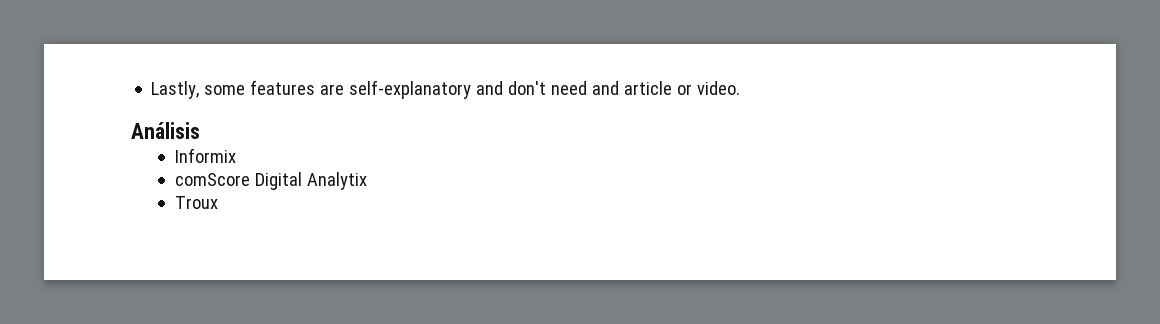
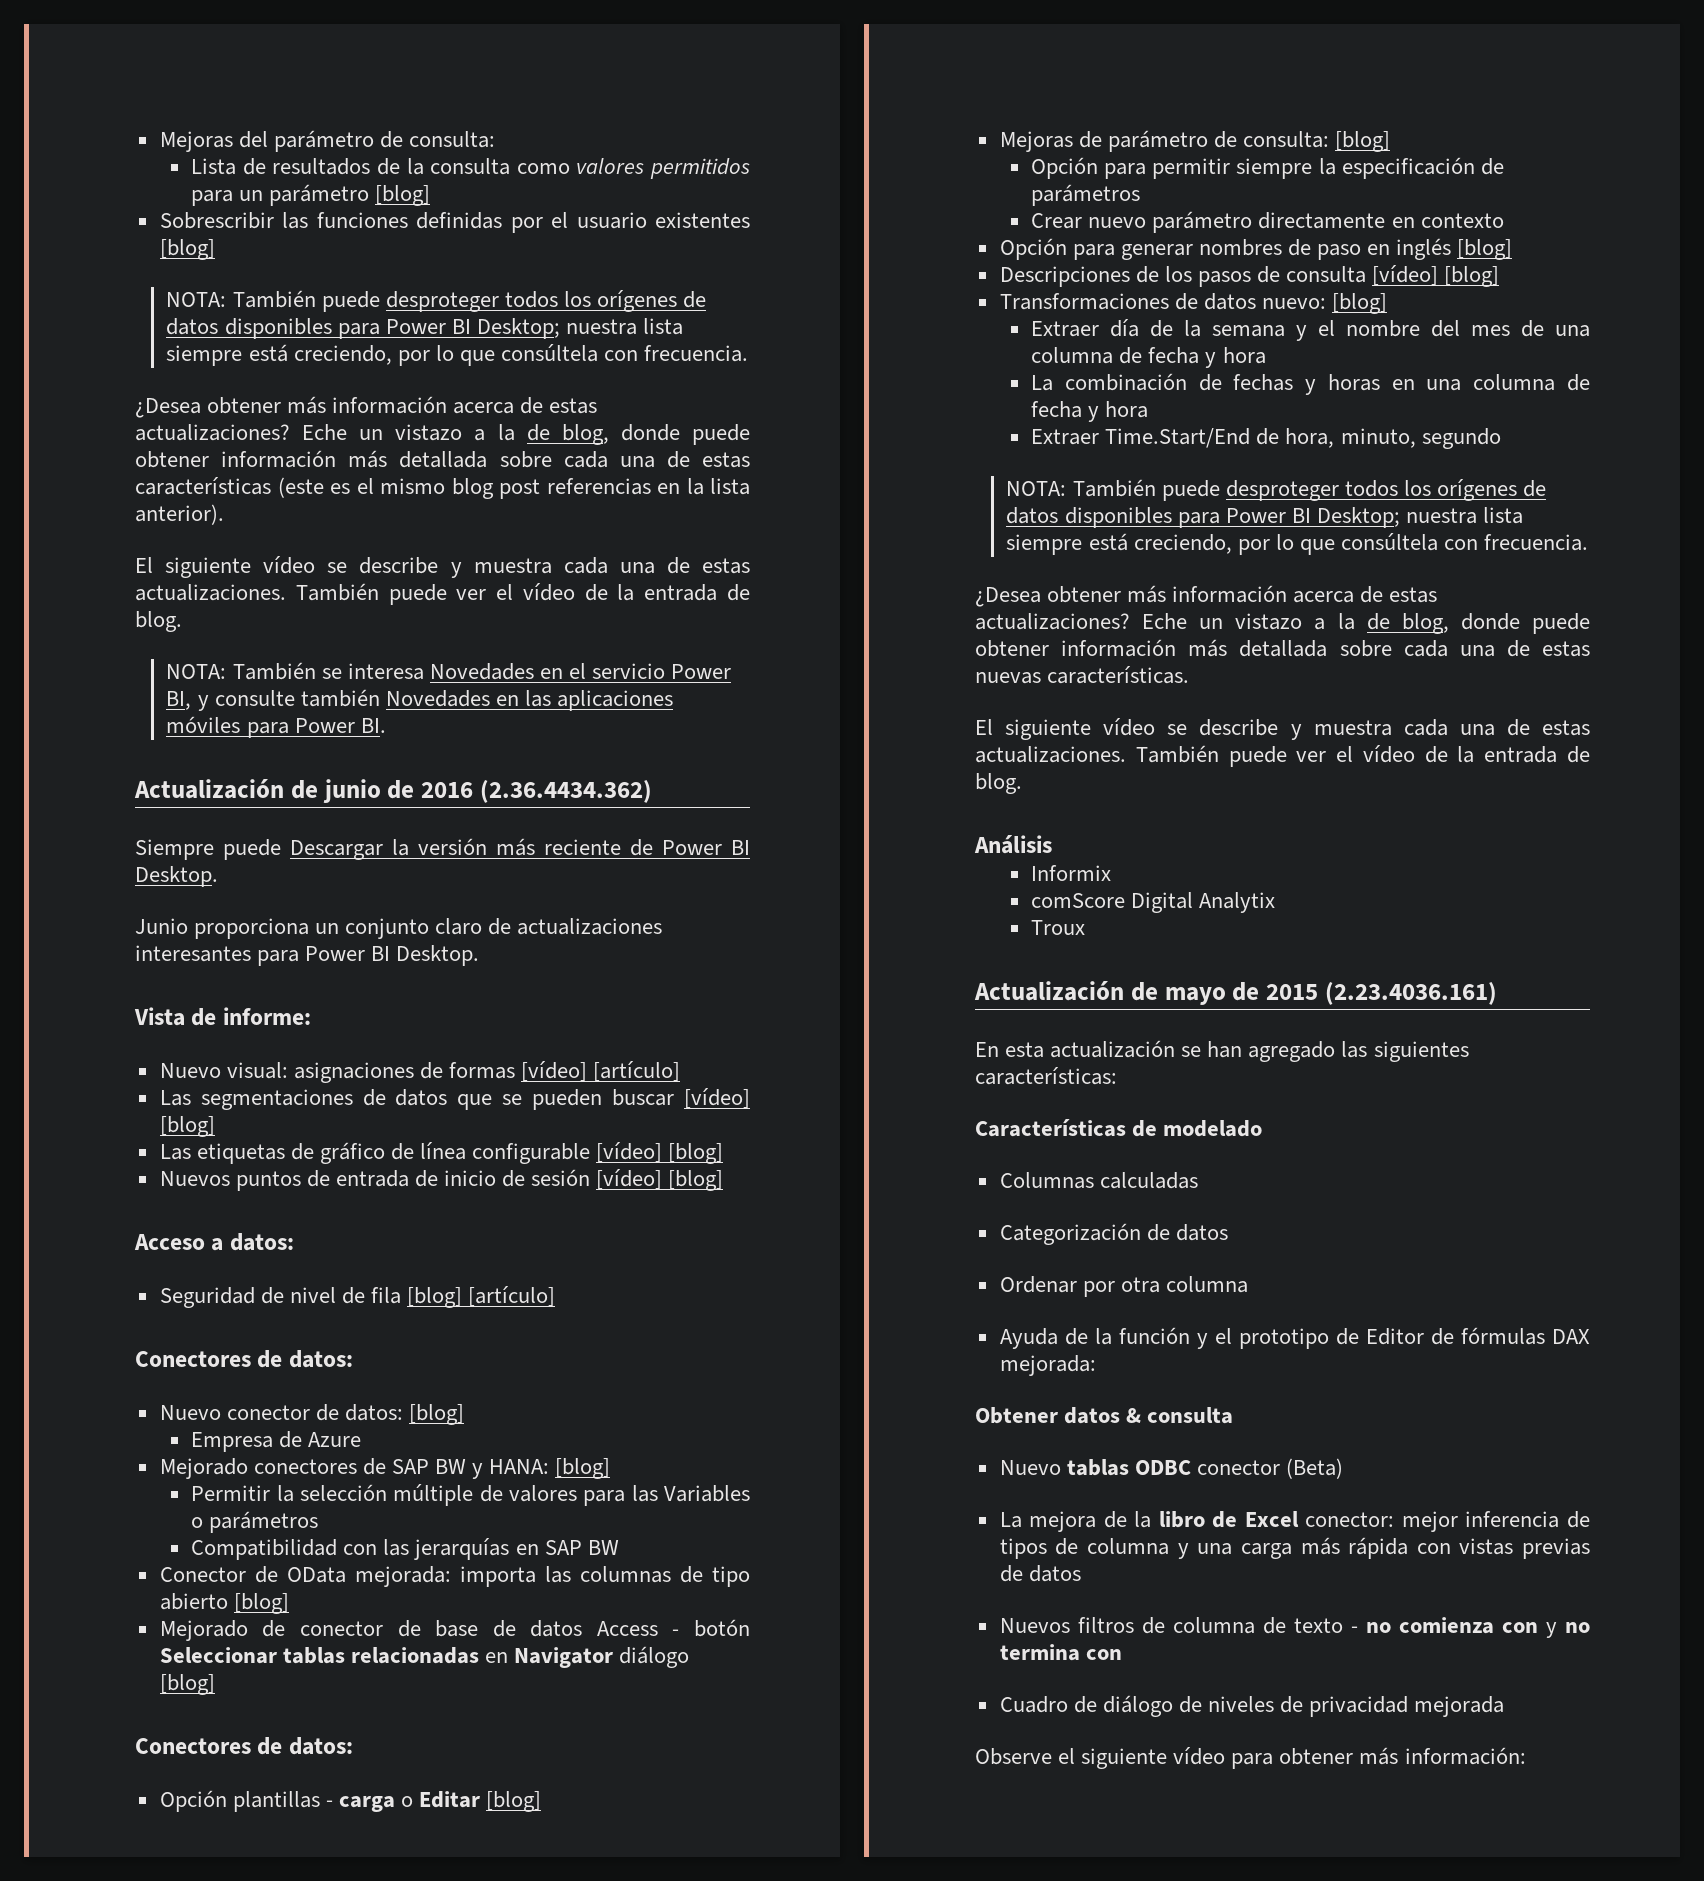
- Lastly, some features are self-explanatory and don't need and article or video.
+ Mejoras del parámetro de consulta:
+ Lista de resultados de la consulta como valores permitidos para un parámetro [blog]
+ Sobrescribir las funciones definidas por el usuario existentes [blog]
+ NOTA: También puede desproteger todos los orígenes de datos disponibles para Power BI Desktop; nuestra lista siempre está creciendo, por lo que consúltela con frecuencia.
+ ¿Desea obtener más información acerca de estas actualizaciones? Eche un vistazo a la de blog, donde puede obtener información más detallada sobre cada una de estas características (este es el mismo blog post referencias en la lista anterior).
+ El siguiente vídeo se describe y muestra cada una de estas actualizaciones. También puede ver el vídeo de la entrada de blog.
+ NOTA: También se interesa Novedades en el servicio Power BI, y consulte también Novedades en las aplicaciones móviles para Power BI.
+ Actualización de junio de 2016 (2.36.4434.362)
+ Siempre puede Descargar la versión más reciente de Power BI Desktop.
+ Junio proporciona un conjunto claro de actualizaciones interesantes para Power BI Desktop.
+ Vista de informe:
+ Nuevo visual: asignaciones de formas [vídeo] [artículo]
+ Las segmentaciones de datos que se pueden buscar [vídeo] [blog]
+ Las etiquetas de gráfico de línea configurable [vídeo] [blog]
+ Nuevos puntos de entrada de inicio de sesión [vídeo] [blog]
+ Acceso a datos:
+ Seguridad de nivel de fila [blog] [artículo]
+ Conectores de datos:
+ Nuevo conector de datos: [blog]
+ Empresa de Azure
+ Mejorado conectores de SAP BW y HANA: [blog]
+ Permitir la selección múltiple de valores para las Variables o parámetros
+ Compatibilidad con las jerarquías en SAP BW
+ Conector de OData mejorada: importa las columnas de tipo abierto [blog]
+ Mejorado de conector de base de datos Access - botón Seleccionar tablas relacionadas en Navigator diálogo [blog]
+ Conectores de datos:
+ Opción plantillas - carga o Editar [blog]
+ Mejoras de parámetro de consulta: [blog]
+ Opción para permitir siempre la especificación de parámetros
+ Crear nuevo parámetro directamente en contexto
+ Opción para generar nombres de paso en inglés [blog]
+ Descripciones de los pasos de consulta [vídeo] [blog]
+ Transformaciones de datos nuevo: [blog]
+ Extraer día de la semana y el nombre del mes de una columna de fecha y hora
+ La combinación de fechas y horas en una columna de fecha y hora
+ Extraer Time.Start/End de hora, minuto, segundo
+ NOTA: También puede desproteger todos los orígenes de datos disponibles para Power BI Desktop; nuestra lista siempre está creciendo, por lo que consúltela con frecuencia.
+ ¿Desea obtener más información acerca de estas actualizaciones? Eche un vistazo a la de blog, donde puede obtener información más detallada sobre cada una de estas nuevas características.
+ El siguiente vídeo se describe y muestra cada una de estas actualizaciones. También puede ver el vídeo de la entrada de blog.
+ Actualización de mayo de 2015 (2.23.4036.161)
+ En esta actualización se han agregado las siguientes características:
+ Características de modelado
+ Columnas calculadas
+ Categorización de datos
+ Ordenar por otra columna
+ Ayuda de la función y el prototipo de Editor de fórmulas DAX mejorada:
+ Obtener datos & consulta
+ Nuevo tablas ODBC conector (Beta)
+ La mejora de la libro de Excel conector: mejor inferencia de tipos de columna y una carga más rápida con vistas previas de datos
+ Nuevos filtros de columna de texto - no comienza con y no termina con
+ Cuadro de diálogo de niveles de privacidad mejorada
+ Observe el siguiente vídeo para obtener más información:

